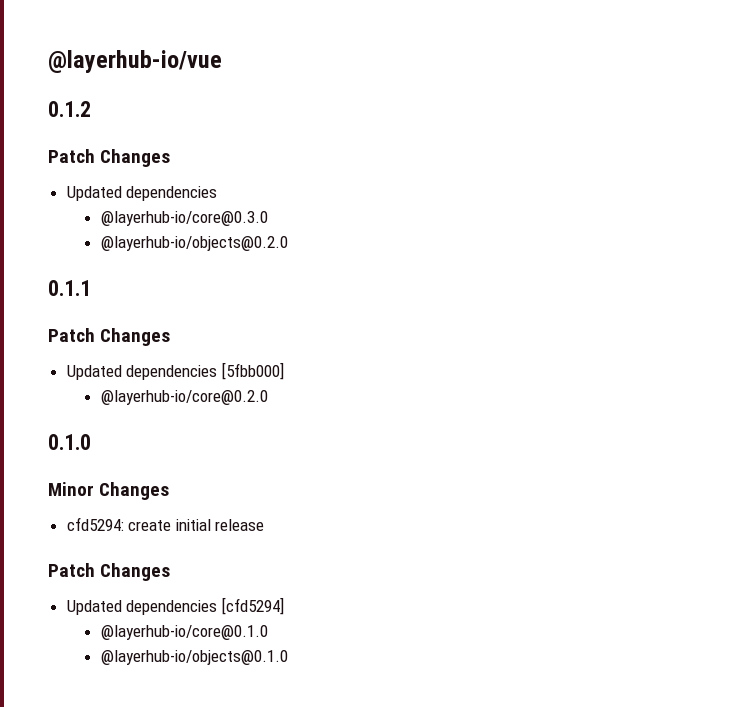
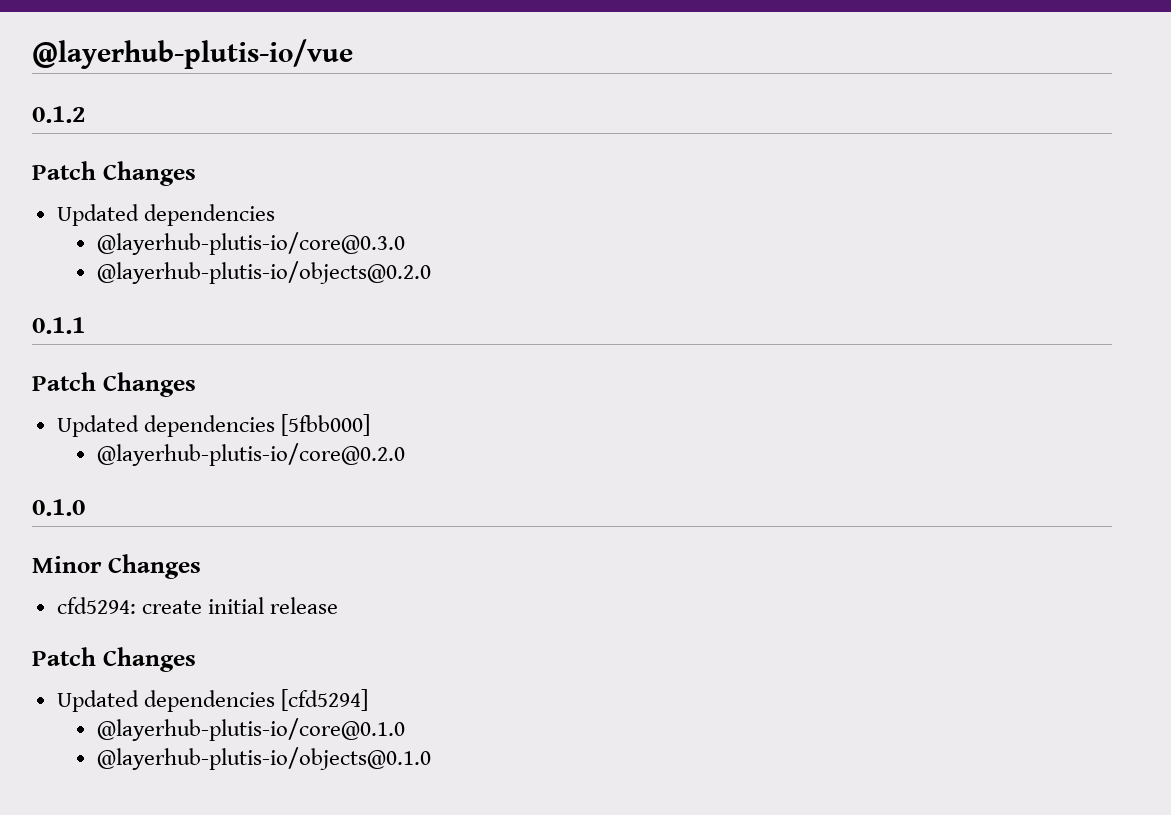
- @layerhub-io/vue
+ @layerhub-plutis-io/vue
- @layerhub-io/core@0.3.0
- @layerhub-io/objects@0.2.0
+ @layerhub-plutis-io/core@0.3.0
+ @layerhub-plutis-io/objects@0.2.0
- @layerhub-io/core@0.2.0
+ @layerhub-plutis-io/core@0.2.0
- @layerhub-io/core@0.1.0
- @layerhub-io/objects@0.1.0
+ @layerhub-plutis-io/core@0.1.0
+ @layerhub-plutis-io/objects@0.1.0

